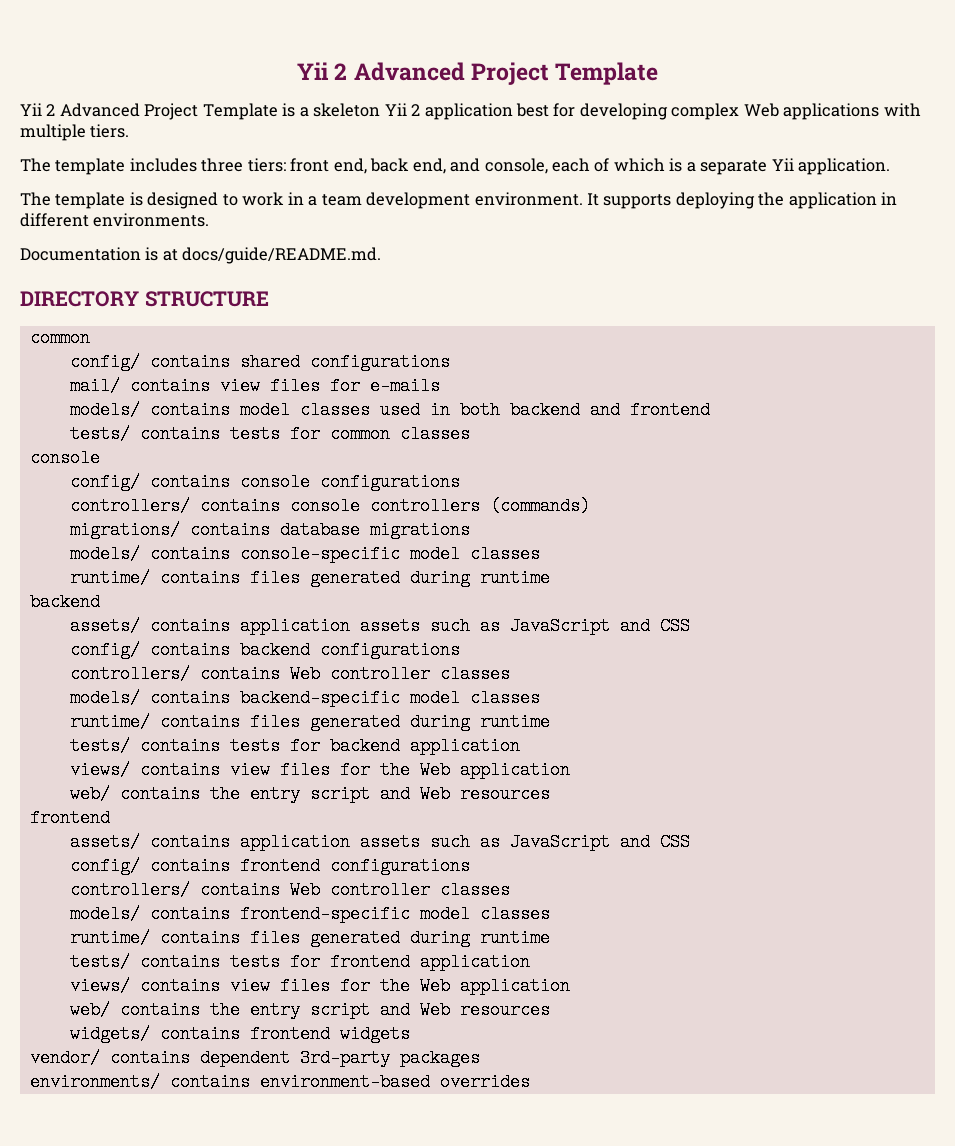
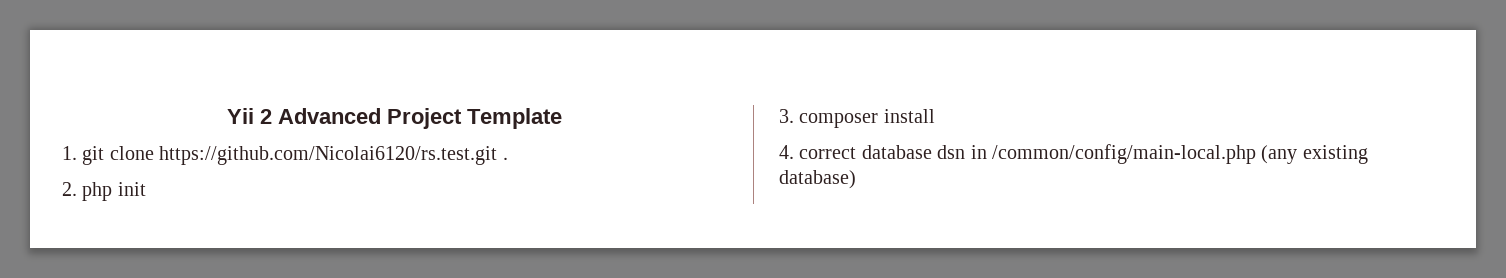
- Yii 2 Advanced Project Template is a skeleton Yii 2 application best for developing complex Web applications with multiple tiers.
- The template includes three tiers: front end, back end, and console, each of which is a separate Yii application.
- The template is designed to work in a team development environment. It supports deploying the application in different environments.
- Documentation is at docs/guide/README.md.
- DIRECTORY STRUCTURE
- common
- config/ contains shared configurations
- mail/ contains view files for e-mails
- models/ contains model classes used in both backend and frontend
- tests/ contains tests for common classes
- console
- config/ contains console configurations
- controllers/ contains console controllers (commands)
- migrations/ contains database migrations
- models/ contains console-specific model classes
- runtime/ contains files generated during runtime
- backend
- assets/ contains application assets such as JavaScript and CSS
- config/ contains backend configurations
- controllers/ contains Web controller classes
- models/ contains backend-specific model classes
- runtime/ contains files generated during runtime
- tests/ contains tests for backend application
- views/ contains view files for the Web application
- web/ contains the entry script and Web resources
- frontend
- assets/ contains application assets such as JavaScript and CSS
- config/ contains frontend configurations
- controllers/ contains Web controller classes
- models/ contains frontend-specific model classes
- runtime/ contains files generated during runtime
- tests/ contains tests for frontend application
- views/ contains view files for the Web application
- web/ contains the entry script and Web resources
- widgets/ contains frontend widgets
- vendor/ contains dependent 3rd-party packages
- environments/ contains environment-based overrides
+ 1. git clone https://github.com/Nicolai6120/rs.test.git .
+ 2. php init
+ 3. composer install
+ 4. correct database dsn in /common/config/main-local.php (any existing database)

